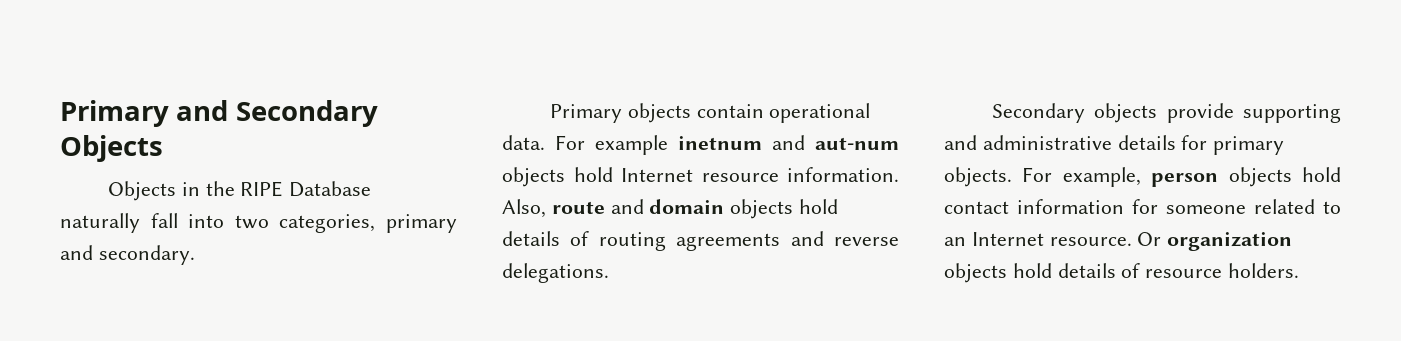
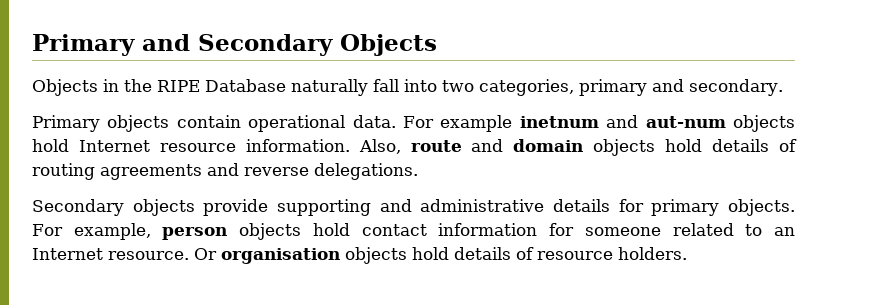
- Or organization objects hold details of resource holders.
+ Or organisation objects hold details of resource holders.

